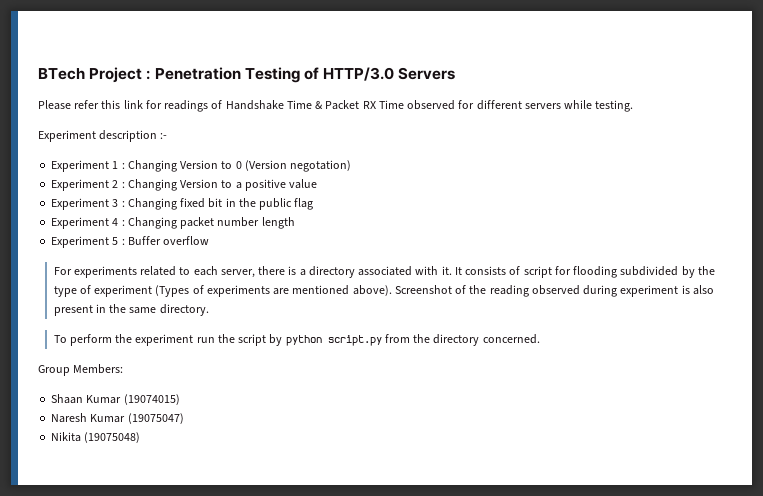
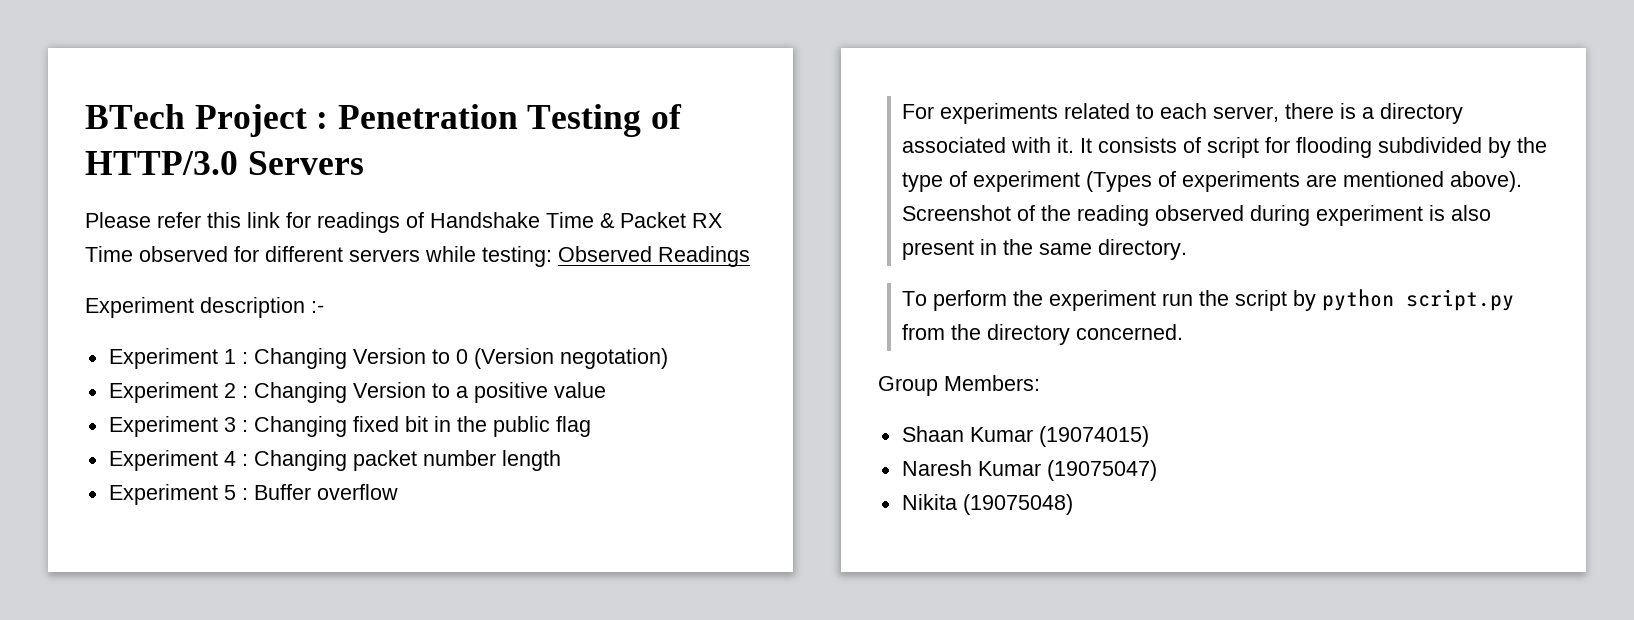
- Please refer this link for readings of Handshake Time & Packet RX Time observed for different servers while testing.
+ Please refer this link for readings of Handshake Time & Packet RX Time observed for different servers while testing: Observed Readings

